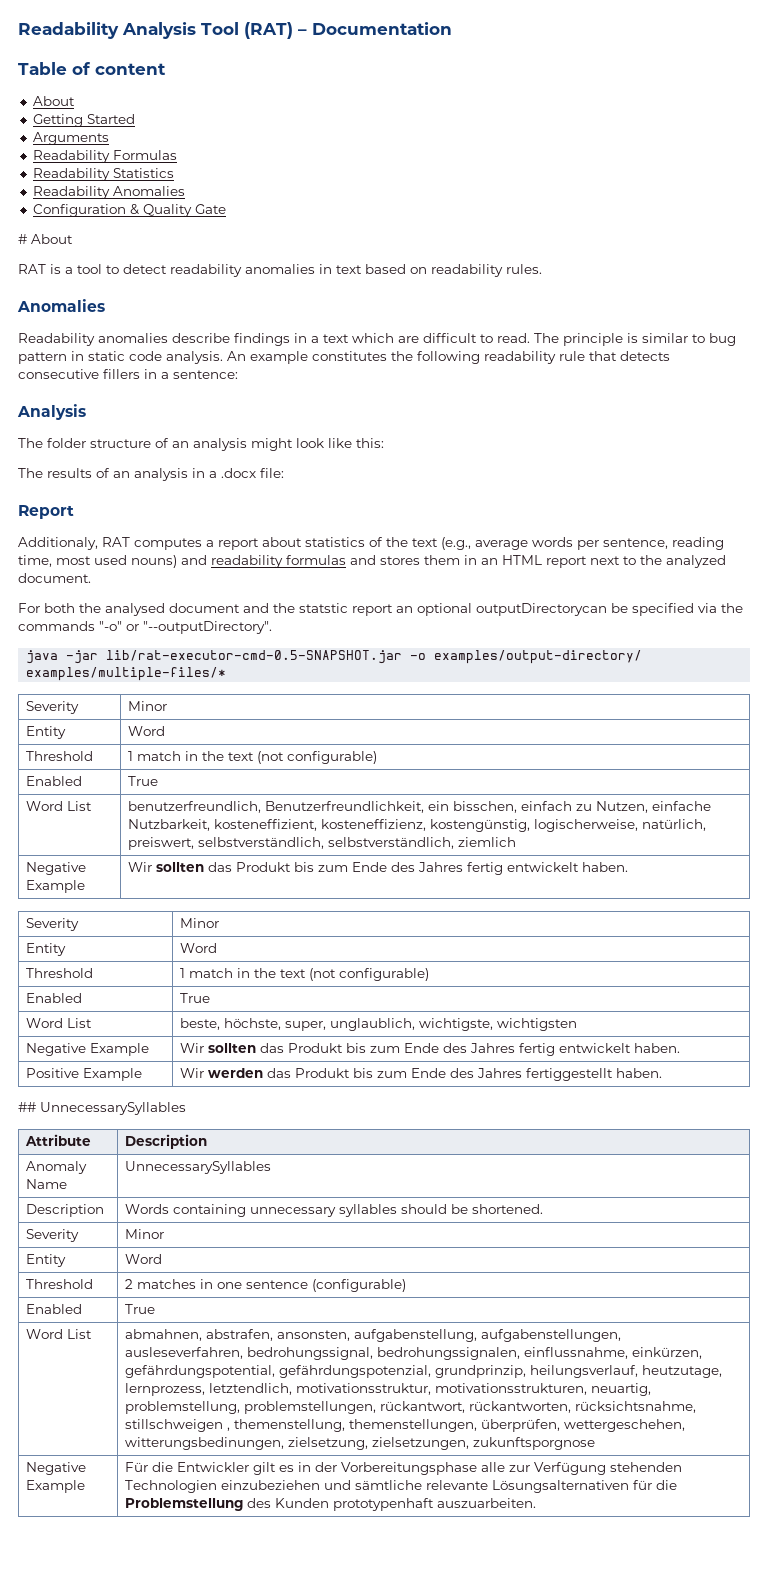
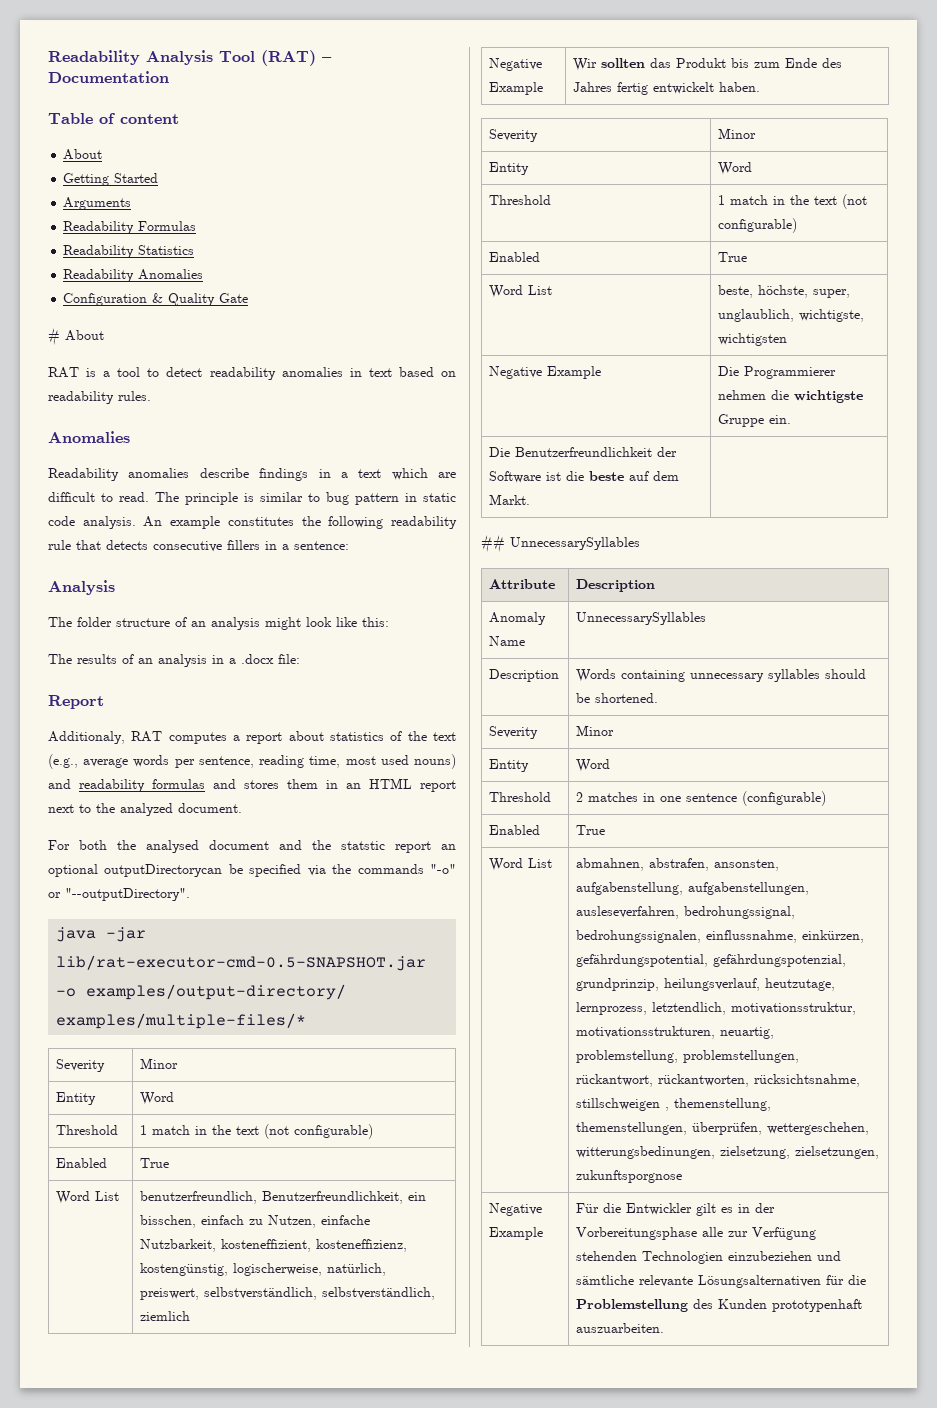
  Word List | beste, höchste, super, unglaublich, wichtigste, wichtigsten
- Negative Example | Wir sollten das Produkt bis zum Ende des Jahres fertig entwickelt haben.
- Positive Example | Wir werden das Produkt bis zum Ende des Jahres fertiggestellt haben.
+ Negative Example | Die Programmierer nehmen die wichtigste Gruppe ein.
+ Die Benutzerfreundlichkeit der Software ist die beste auf dem Markt. |

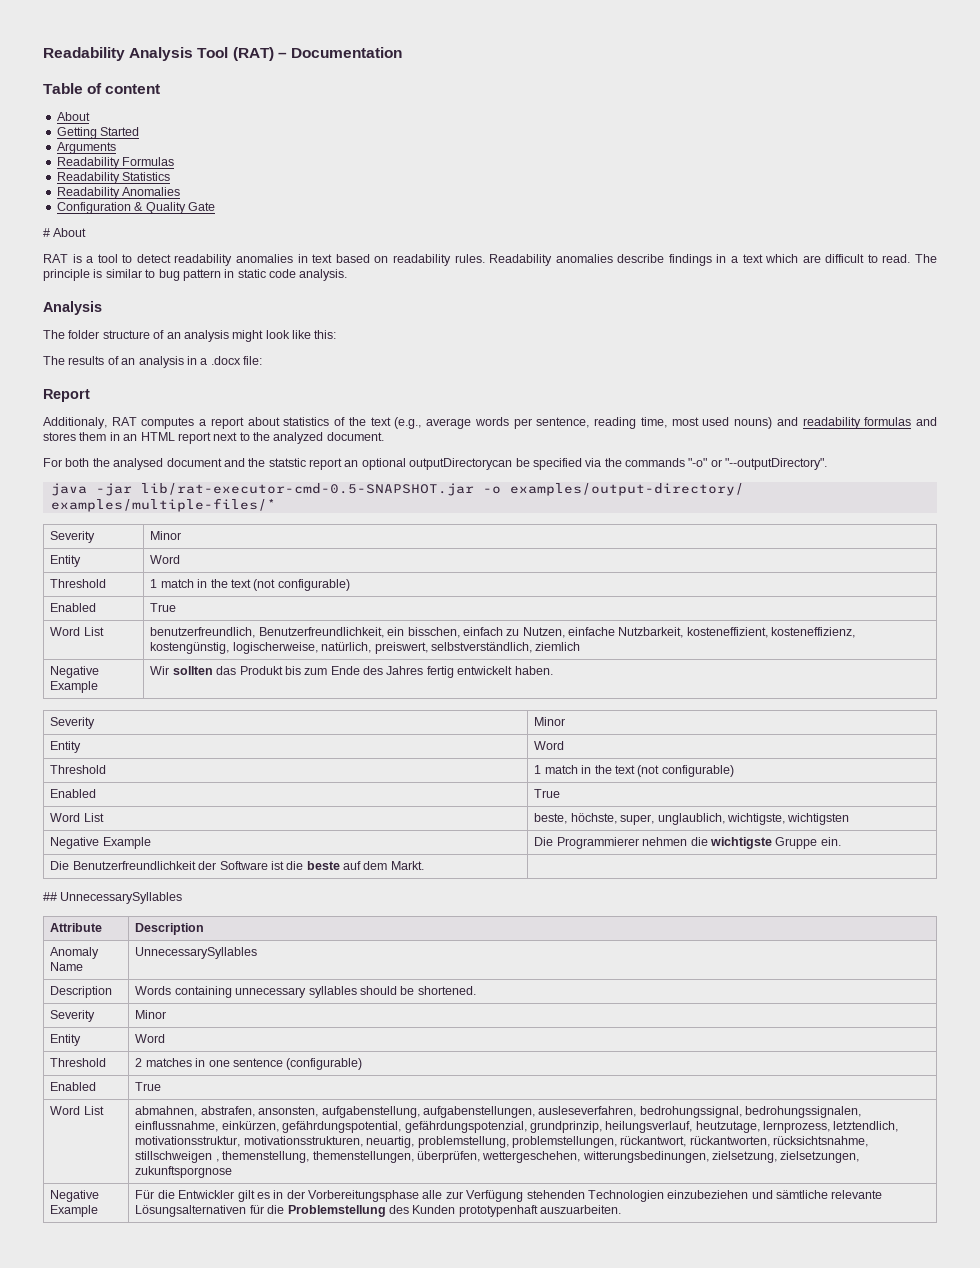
- RAT is a tool to detect readability anomalies in text based on readability rules.
- Anomalies
- Readability anomalies describe findings in a text which are difficult to read.
+ RAT is a tool to detect readability anomalies in text based on readability rules. Readability anomalies describe findings in a text which are difficult to read.
- An example constitutes the following readability rule that detects consecutive fillers in a sentence:
- Word List | benutzerfreundlich, Benutzerfreundlichkeit, ein bisschen, einfach zu Nutzen, einfache Nutzbarkeit, kosteneffizient, kosteneffizienz, kostengünstig, logischerweise, natürlich, preiswert, selbstverständlich, selbstverständlich, ziemlich
+ Word List | benutzerfreundlich, Benutzerfreundlichkeit, ein bisschen, einfach zu Nutzen, einfache Nutzbarkeit, kosteneffizient, kosteneffizienz, kostengünstig, logischerweise, natürlich, preiswert, selbstverständlich, ziemlich

